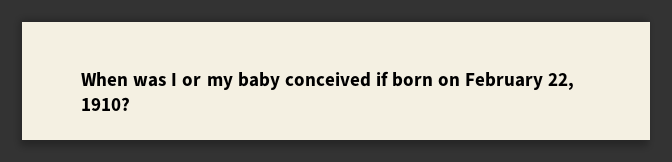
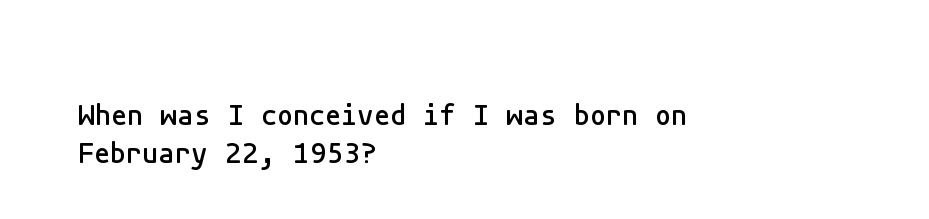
- When was I or my baby conceived if born on February 22, 1910?
+ When was I conceived if I was born on February 22, 1953?

